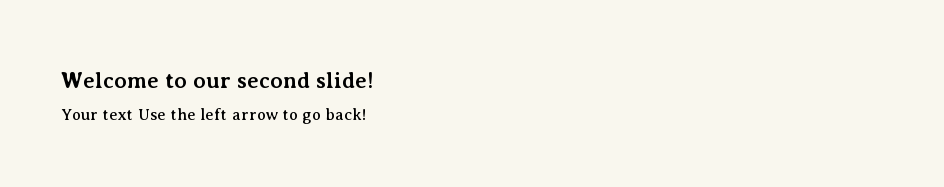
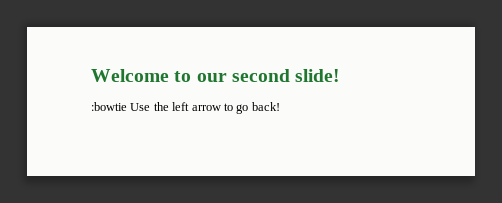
- Your text Use the left arrow to go back!
+ :bowtie Use the left arrow to go back!

